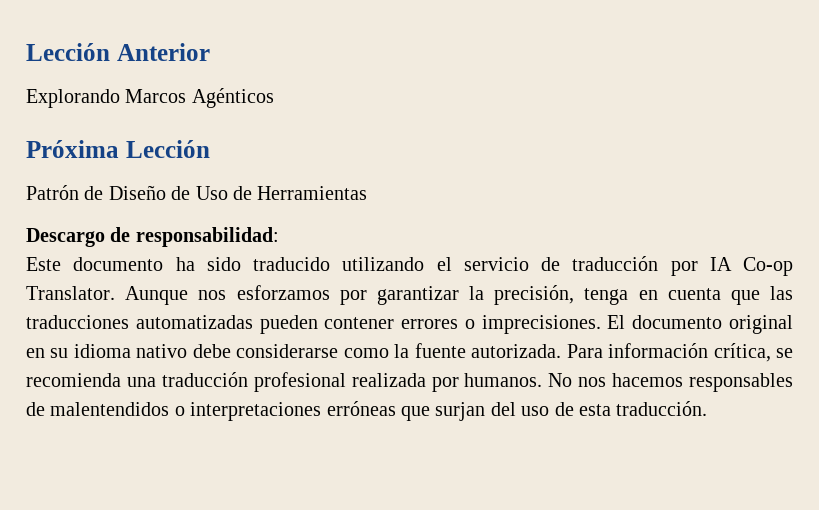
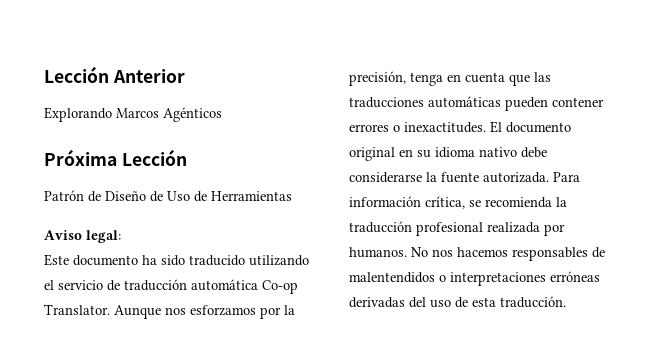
- Descargo de responsabilidad:
+ Aviso legal:
- Este documento ha sido traducido utilizando el servicio de traducción por IA Co-op Translator.
+ Este documento ha sido traducido utilizando el servicio de traducción automática Co-op Translator.
- Aunque nos esforzamos por garantizar la precisión, tenga en cuenta que las traducciones automatizadas pueden contener errores o imprecisiones.
+ Aunque nos esforzamos por la precisión, tenga en cuenta que las traducciones automáticas pueden contener errores o inexactitudes.
- El documento original en su idioma nativo debe considerarse como la fuente autorizada.
+ El documento original en su idioma nativo debe considerarse la fuente autorizada.
- Para información crítica, se recomienda una traducción profesional realizada por humanos.
+ Para información crítica, se recomienda la traducción profesional realizada por humanos.
- No nos hacemos responsables de malentendidos o interpretaciones erróneas que surjan del uso de esta traducción.
+ No nos hacemos responsables de malentendidos o interpretaciones erróneas derivadas del uso de esta traducción.

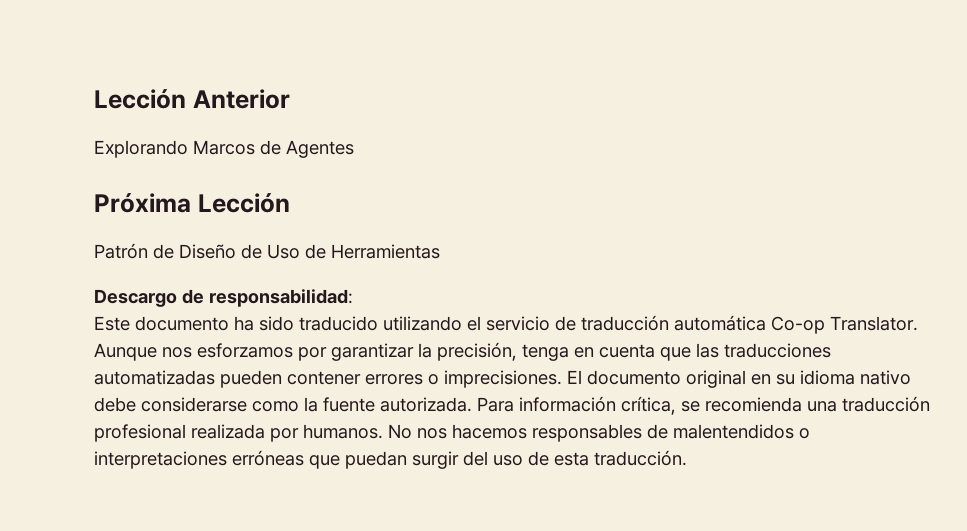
- Explorando Marcos Agénticos
+ Explorando Marcos de Agentes
- Aviso legal:
+ Descargo de responsabilidad:
- Aunque nos esforzamos por la precisión, tenga en cuenta que las traducciones automáticas pueden contener errores o inexactitudes.
+ Aunque nos esforzamos por garantizar la precisión, tenga en cuenta que las traducciones automatizadas pueden contener errores o imprecisiones.
- El documento original en su idioma nativo debe considerarse la fuente autorizada.
+ El documento original en su idioma nativo debe considerarse como la fuente autorizada.
- Para información crítica, se recomienda la traducción profesional realizada por humanos.
+ Para información crítica, se recomienda una traducción profesional realizada por humanos.
- No nos hacemos responsables de malentendidos o interpretaciones erróneas derivadas del uso de esta traducción.
+ No nos hacemos responsables de malentendidos o interpretaciones erróneas que puedan surgir del uso de esta traducción.

